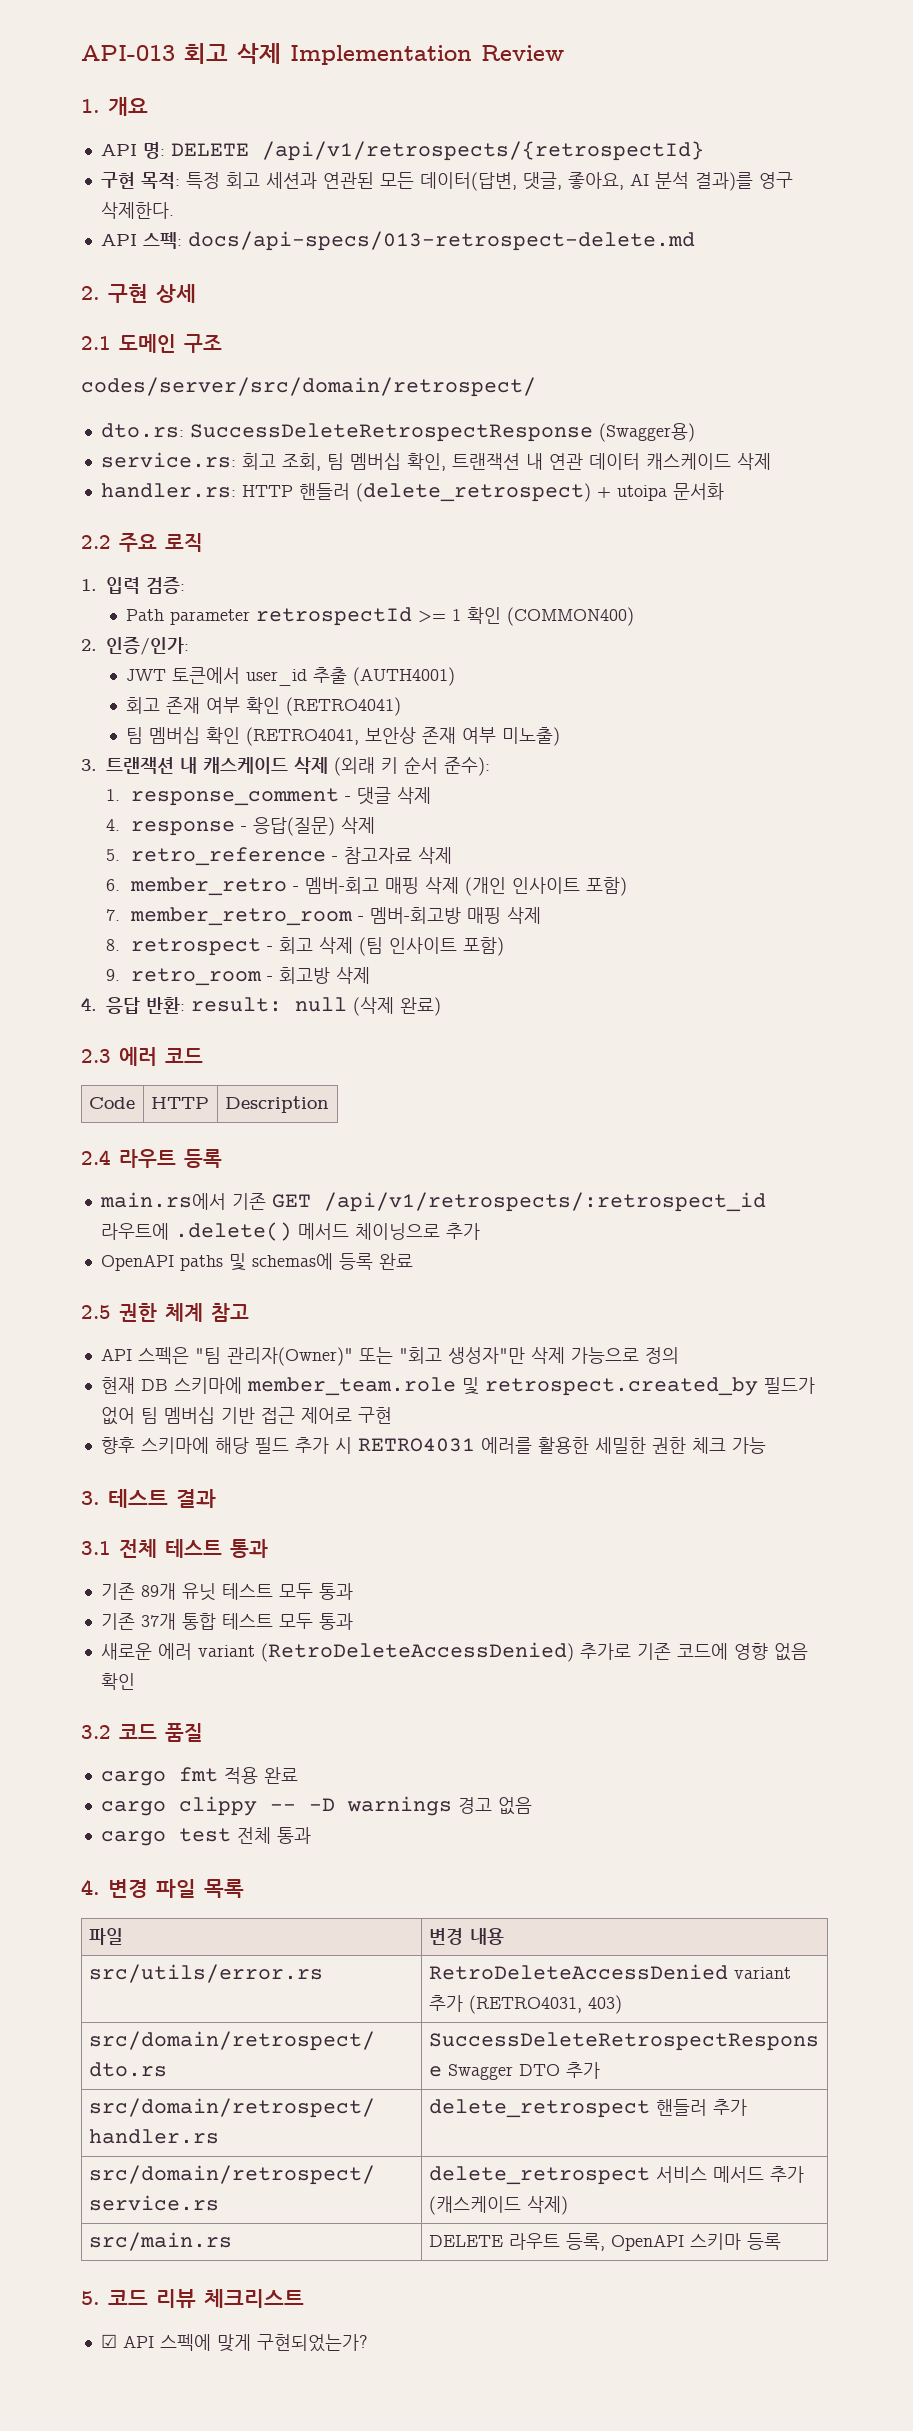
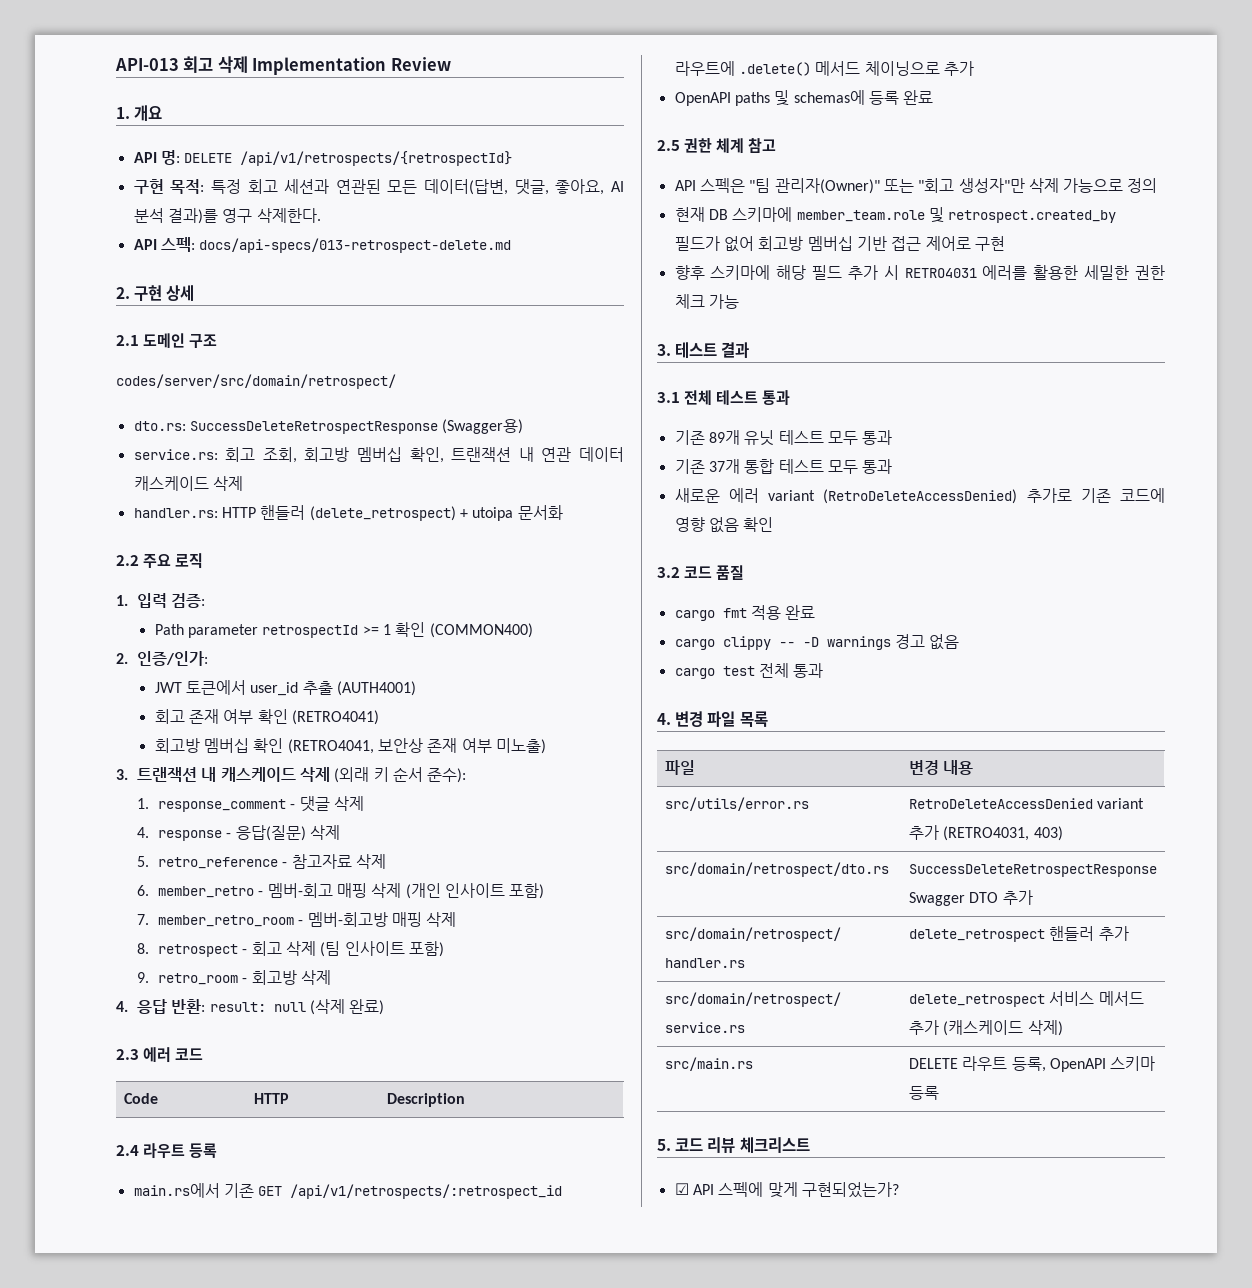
- service.rs: 회고 조회, 팀 멤버십 확인, 트랜잭션 내 연관 데이터 캐스케이드 삭제
+ service.rs: 회고 조회, 회고방 멤버십 확인, 트랜잭션 내 연관 데이터 캐스케이드 삭제
- 팀 멤버십 확인 (RETRO4041, 보안상 존재 여부 미노출)
+ 회고방 멤버십 확인 (RETRO4041, 보안상 존재 여부 미노출)
- 현재 DB 스키마에 member_team.role 및 retrospect.created_by 필드가 없어 팀 멤버십 기반 접근 제어로 구현
+ 현재 DB 스키마에 member_team.role 및 retrospect.created_by 필드가 없어 회고방 멤버십 기반 접근 제어로 구현

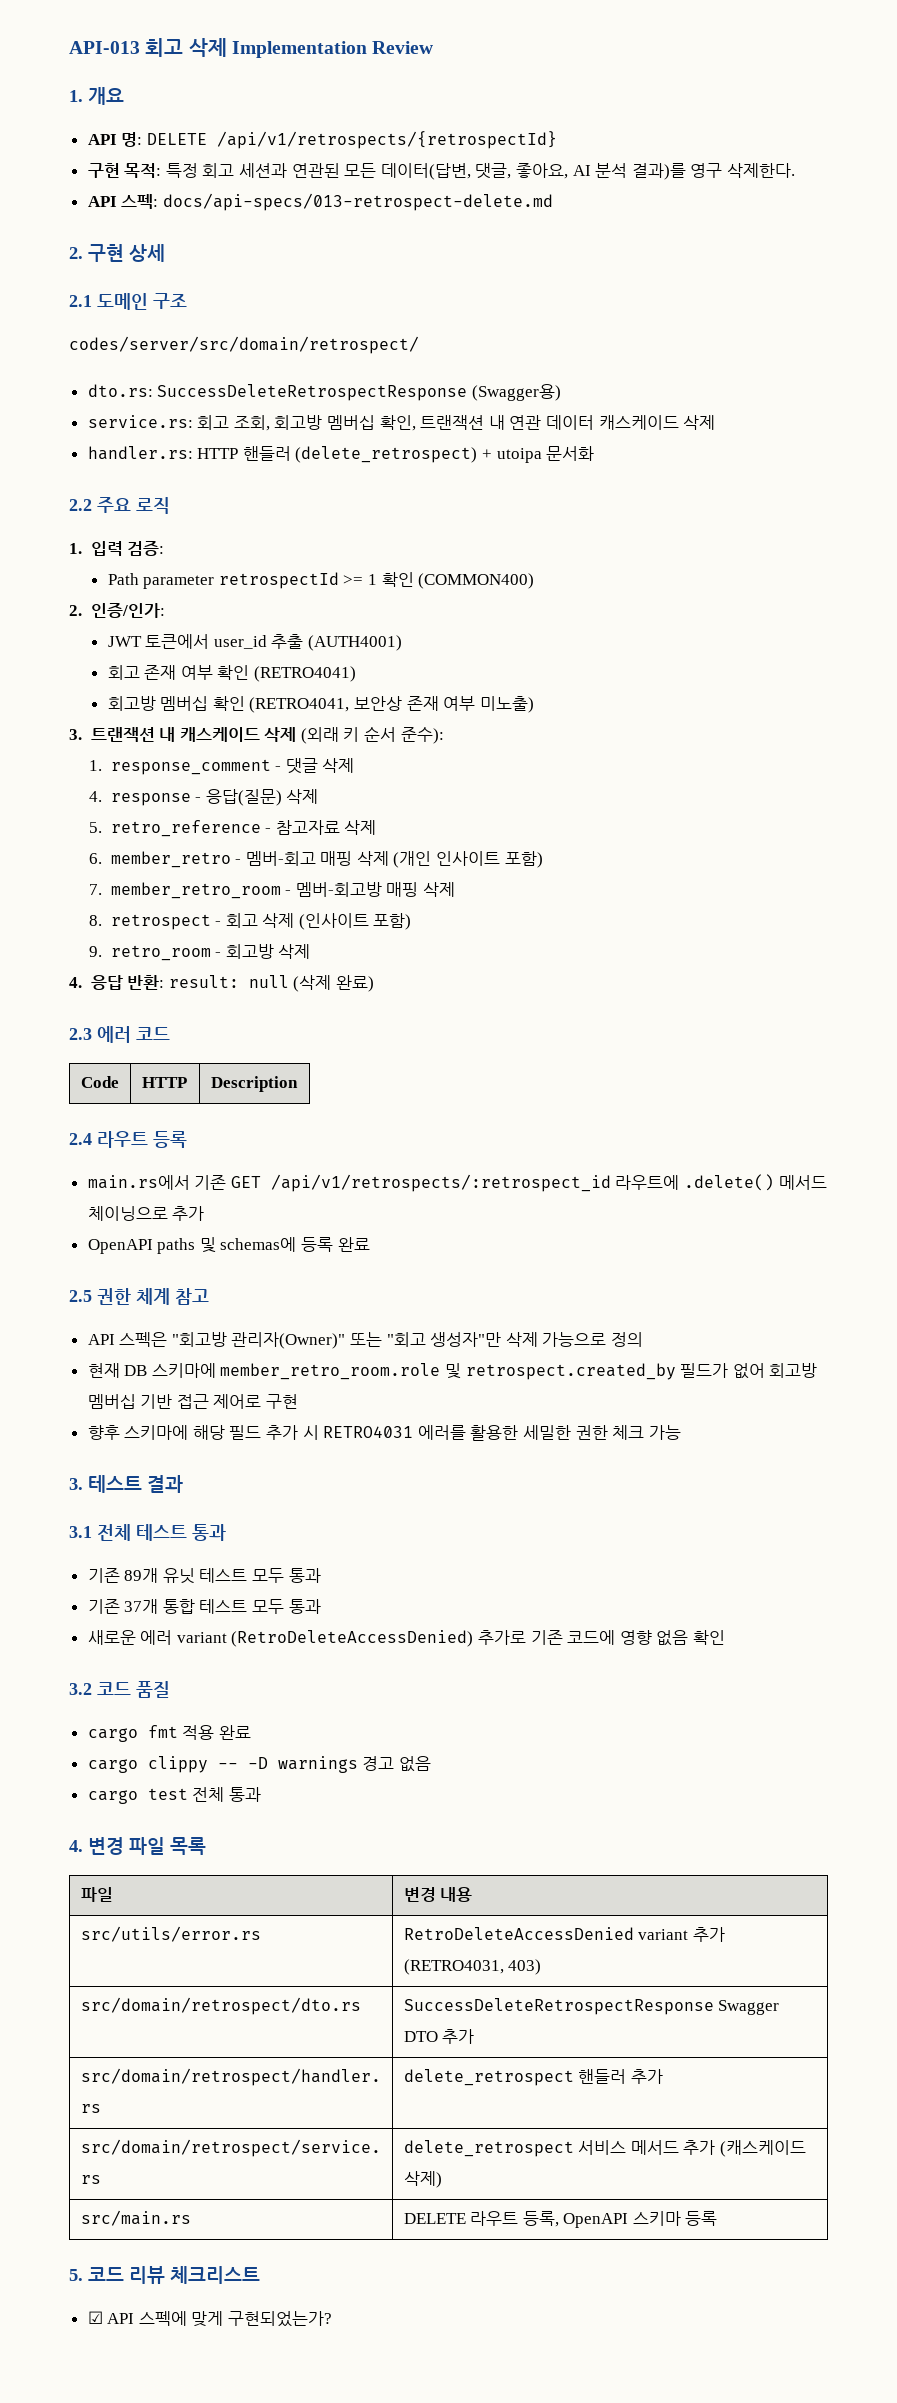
- 8. retrospect - 회고 삭제 (팀 인사이트 포함)
+ 8. retrospect - 회고 삭제 (인사이트 포함)
- API 스펙은 "팀 관리자(Owner)" 또는 "회고 생성자"만 삭제 가능으로 정의
+ API 스펙은 "회고방 관리자(Owner)" 또는 "회고 생성자"만 삭제 가능으로 정의
- 현재 DB 스키마에 member_team.role 및 retrospect.created_by 필드가 없어 회고방 멤버십 기반 접근 제어로 구현
+ 현재 DB 스키마에 member_retro_room.role 및 retrospect.created_by 필드가 없어 회고방 멤버십 기반 접근 제어로 구현

